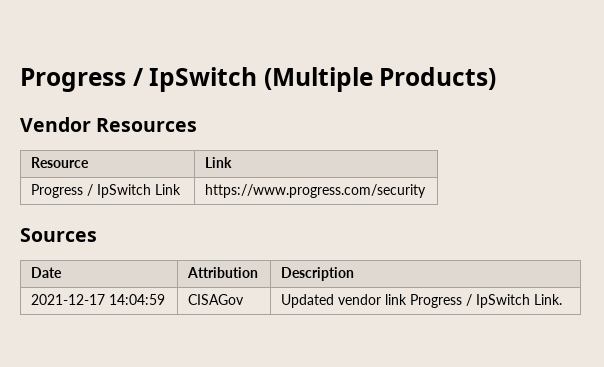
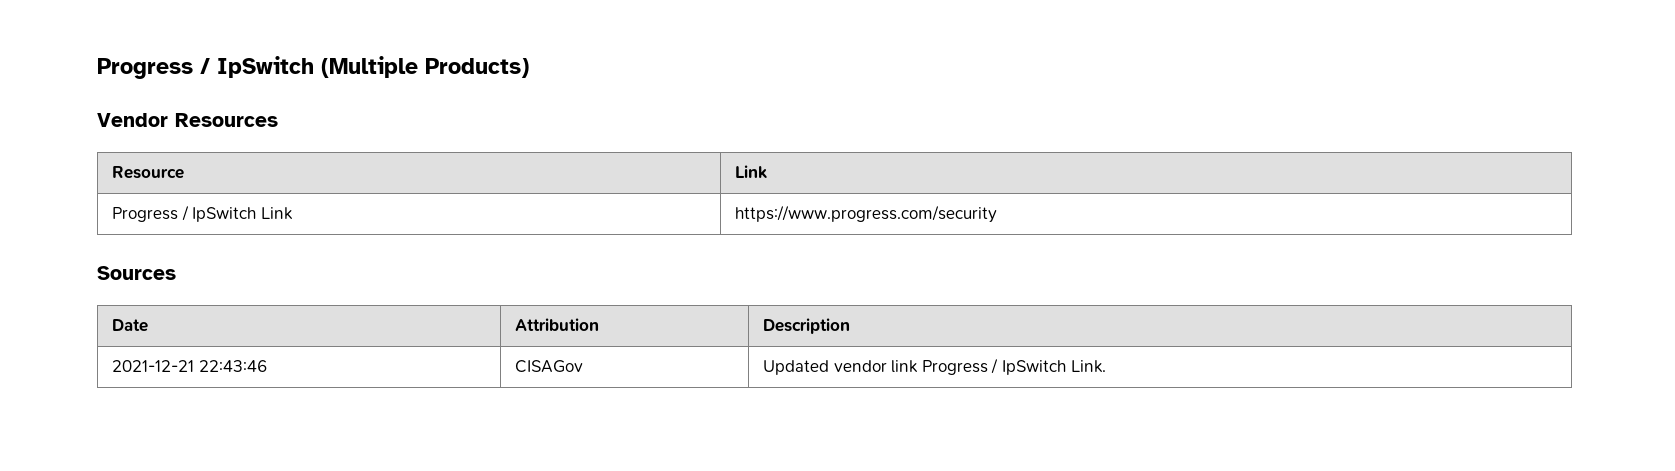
- 2021-12-17 14:04:59 | CISAGov | Updated vendor link Progress / IpSwitch Link.
+ 2021-12-21 22:43:46 | CISAGov | Updated vendor link Progress / IpSwitch Link.

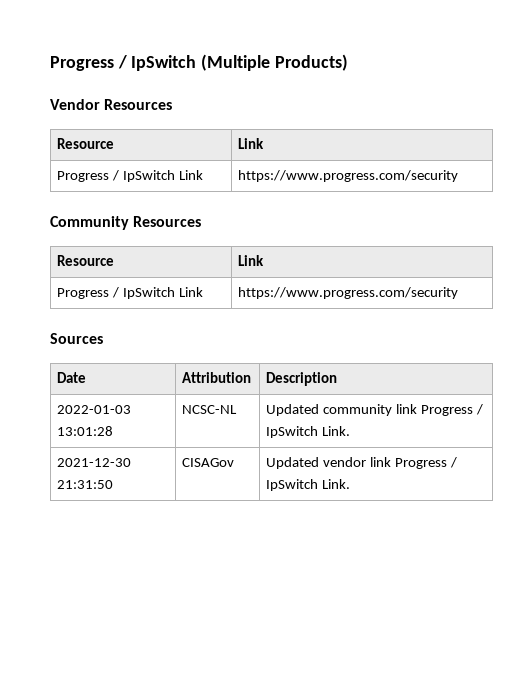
+ Community Resources
+ Resource | Link
+ Progress / IpSwitch Link | https://www.progress.com/security
  Sources
  Date | Attribution | Description
- 2021-12-21 22:43:46 | CISAGov | Updated vendor link Progress / IpSwitch Link.
+ 2022-01-03 13:01:28 | NCSC-NL | Updated community link Progress / IpSwitch Link.
+ 2021-12-30 21:31:50 | CISAGov | Updated vendor link Progress / IpSwitch Link.

